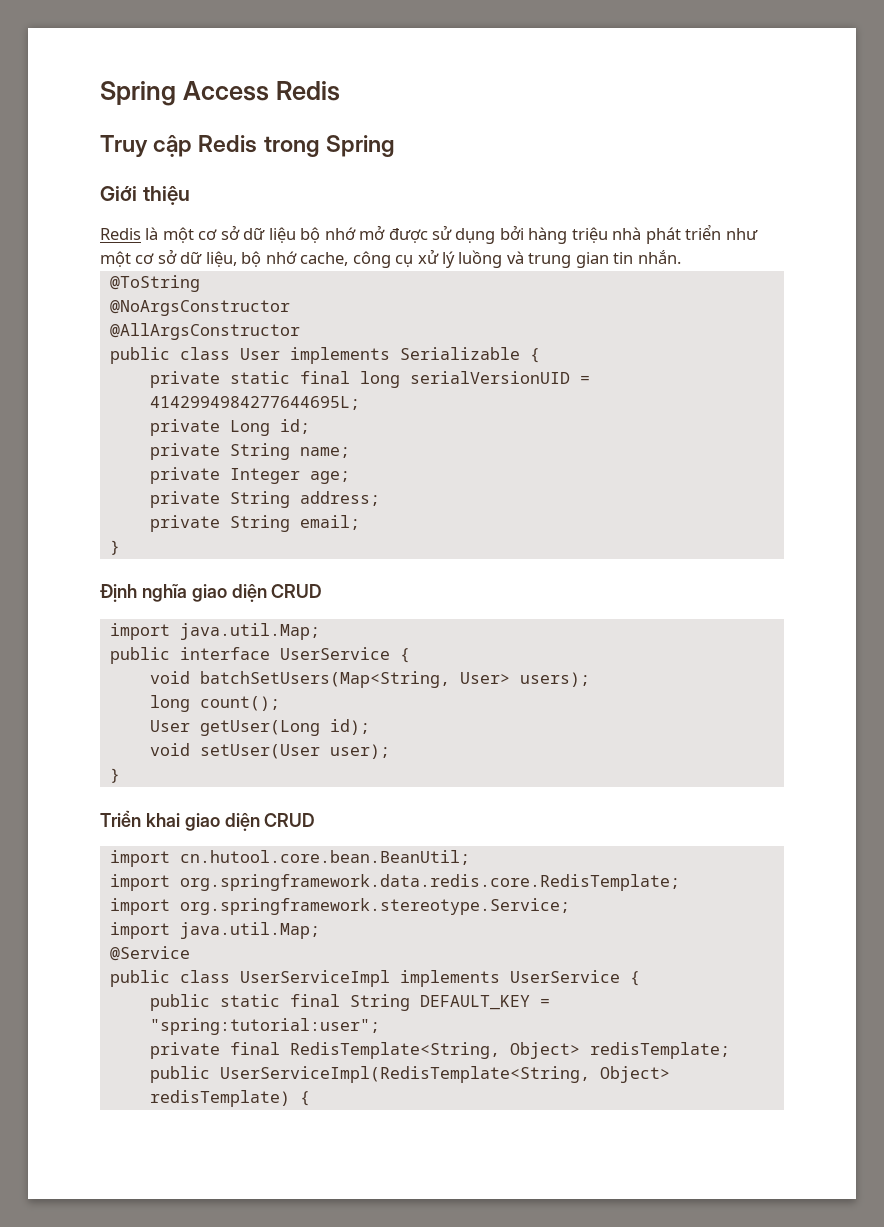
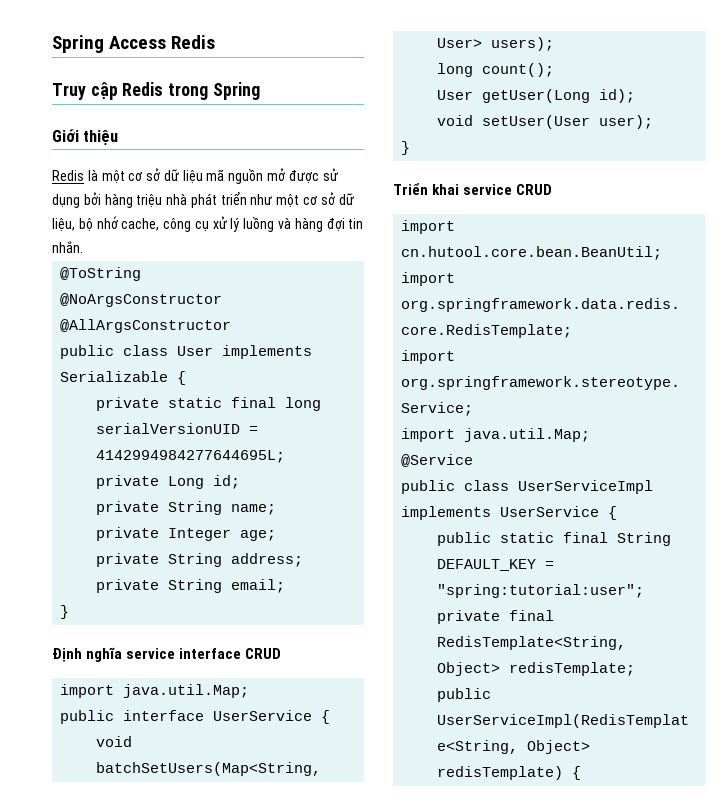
- Redis là một cơ sở dữ liệu bộ nhớ mở được sử dụng bởi hàng triệu nhà phát triển như một cơ sở dữ liệu, bộ nhớ cache, công cụ xử lý luồng và trung gian tin nhắn.
+ Redis là một cơ sở dữ liệu mã nguồn mở được sử dụng bởi hàng triệu nhà phát triển như một cơ sở dữ liệu, bộ nhớ cache, công cụ xử lý luồng và hàng đợi tin nhắn.
- Định nghĩa giao diện CRUD
+ Định nghĩa service interface CRUD
- Triển khai giao diện CRUD
+ Triển khai service CRUD

